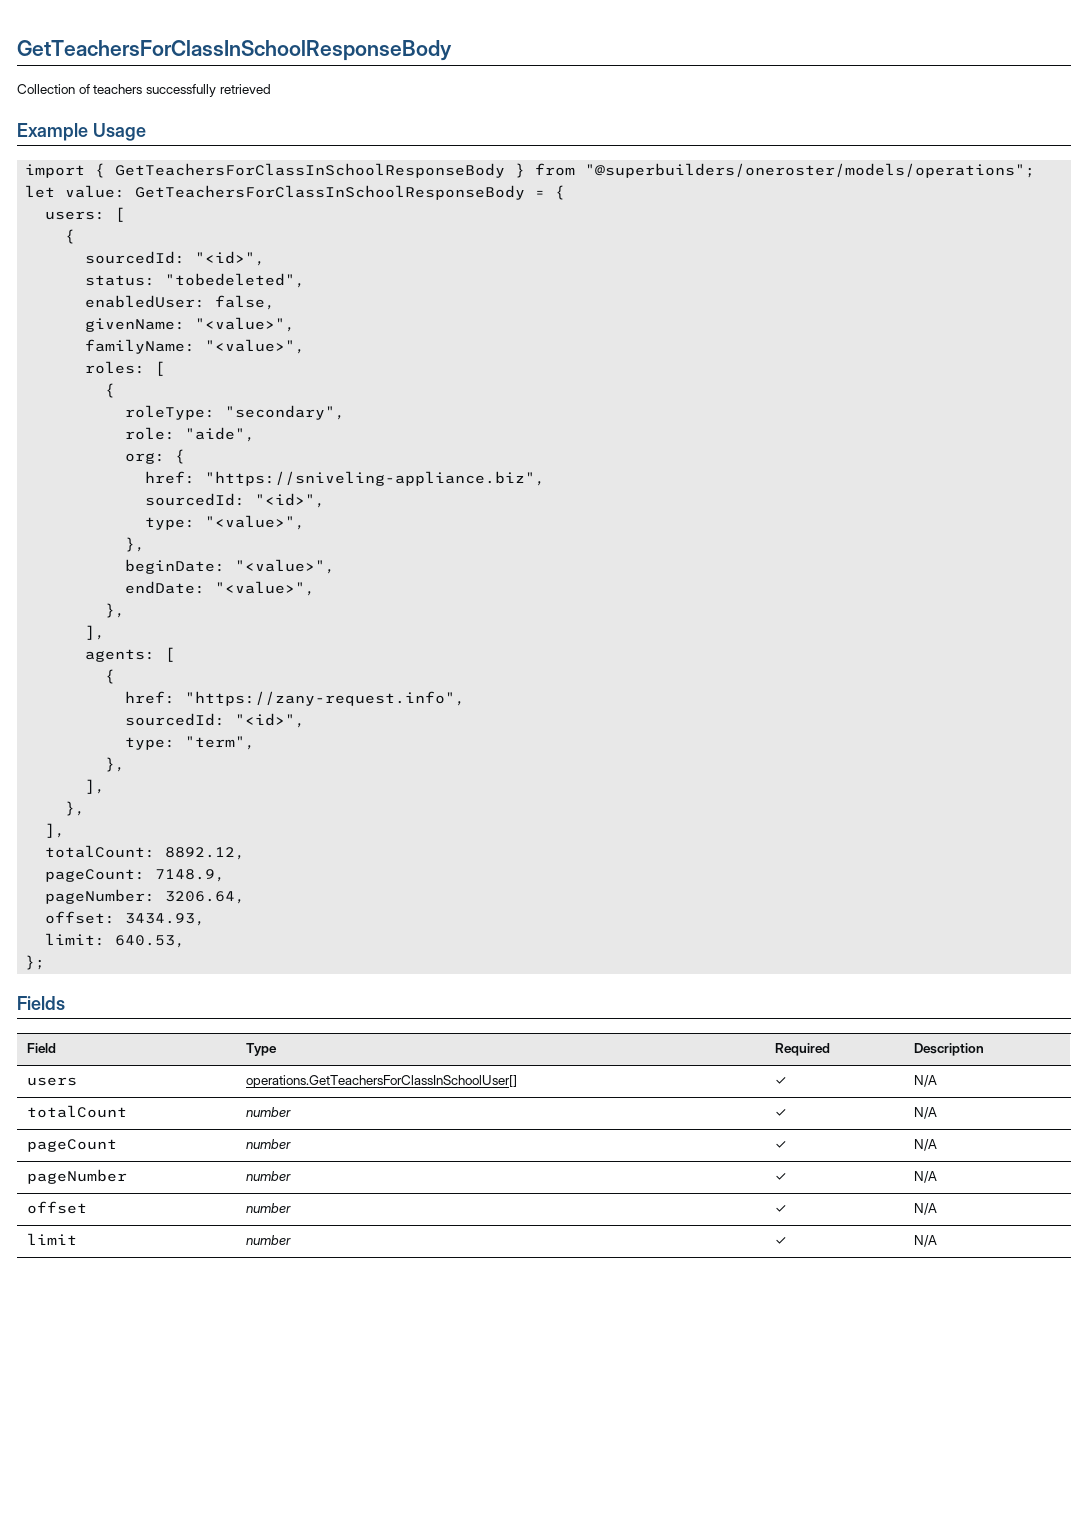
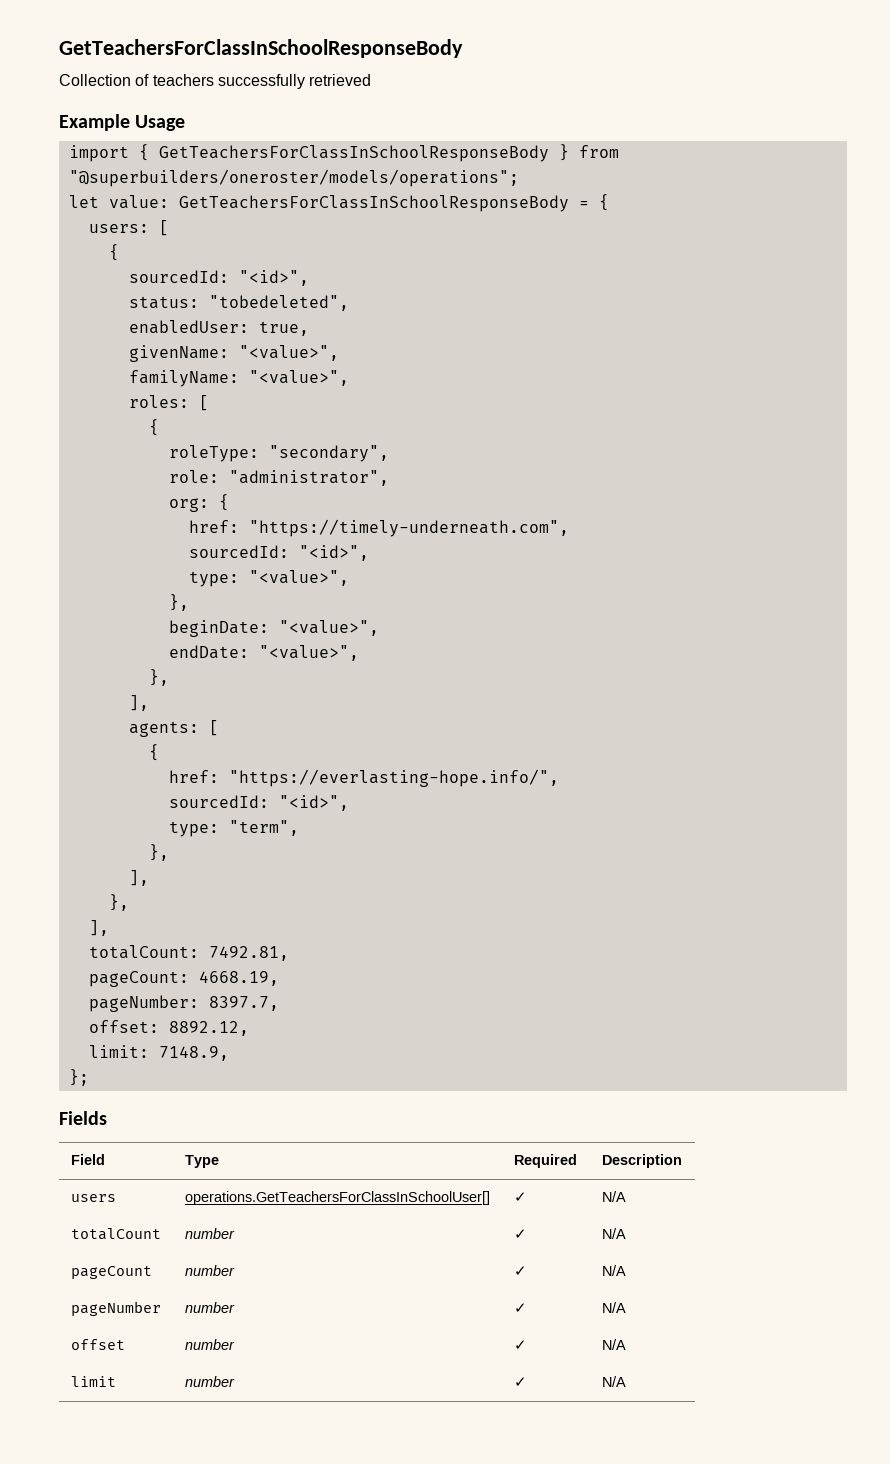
- enabledUser: false,
+ enabledUser: true,
- role: "aide",
+ role: "administrator",
- href: "https://sniveling-appliance.biz",
+ href: "https://timely-underneath.com",
- href: "https://zany-request.info",
+ href: "https://everlasting-hope.info/",
- totalCount: 8892.12,
+ totalCount: 7492.81,
+ pageCount: 4668.19,
+ pageNumber: 8397.7,
+ offset: 8892.12,
- pageCount: 7148.9,
+ limit: 7148.9,
- pageNumber: 3206.64,
- offset: 3434.93,
- limit: 640.53,

